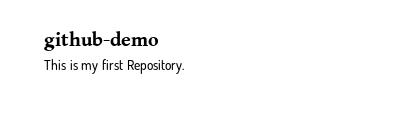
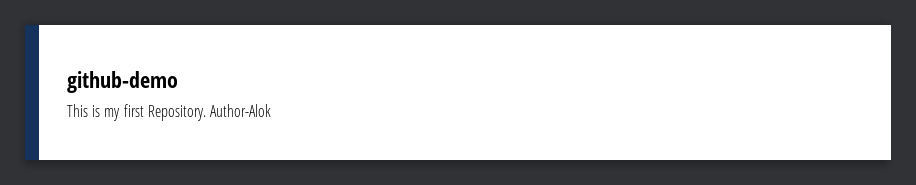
+ Author-Alok

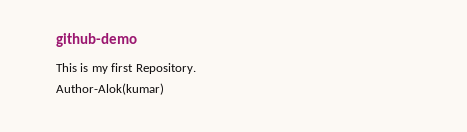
- This is my first Repository. Author-Alok
+ This is my first Repository.
+ Author-Alok(kumar)

